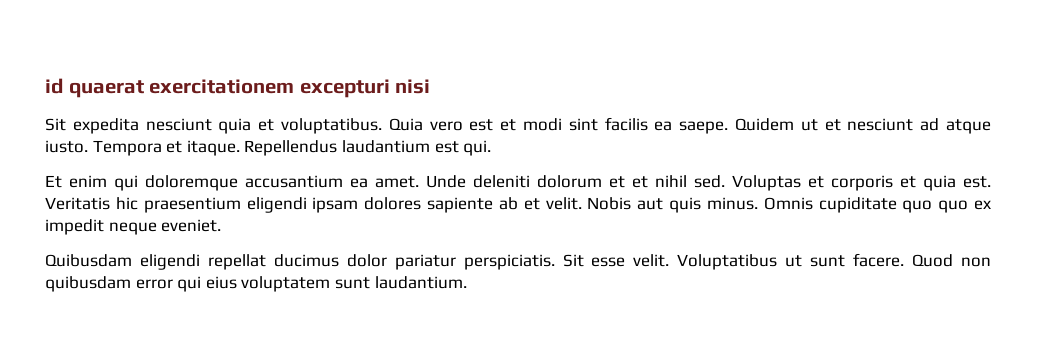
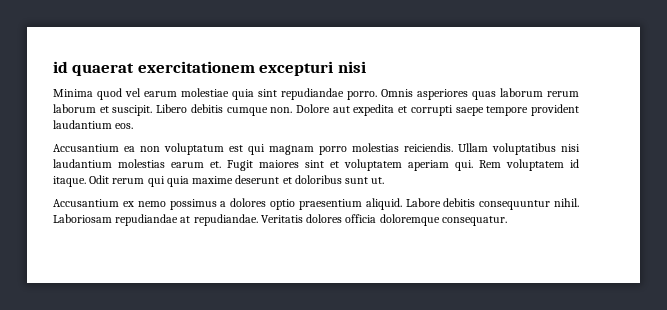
- Sit expedita nesciunt quia et voluptatibus. Quia vero est et modi sint facilis ea saepe. Quidem ut et nesciunt ad atque iusto. Tempora et itaque. Repellendus laudantium est qui.
- Et enim qui doloremque accusantium ea amet. Unde deleniti dolorum et et nihil sed. Voluptas et corporis et quia est. Veritatis hic praesentium eligendi ipsam dolores sapiente ab et velit. Nobis aut quis minus. Omnis cupiditate quo quo ex impedit neque eveniet.
- Quibusdam eligendi repellat ducimus dolor pariatur perspiciatis. Sit esse velit. Voluptatibus ut sunt facere. Quod non quibusdam error qui eius voluptatem sunt laudantium.
+ Minima quod vel earum molestiae quia sint repudiandae porro. Omnis asperiores quas laborum rerum laborum et suscipit. Libero debitis cumque non. Dolore aut expedita et corrupti saepe tempore provident laudantium eos.
+ Accusantium ea non voluptatum est qui magnam porro molestias reiciendis. Ullam voluptatibus nisi laudantium molestias earum et. Fugit maiores sint et voluptatem aperiam qui. Rem voluptatem id itaque. Odit rerum qui quia maxime deserunt et doloribus sunt ut.
+ Accusantium ex nemo possimus a dolores optio praesentium aliquid. Labore debitis consequuntur nihil. Laboriosam repudiandae at repudiandae. Veritatis dolores officia doloremque consequatur.

